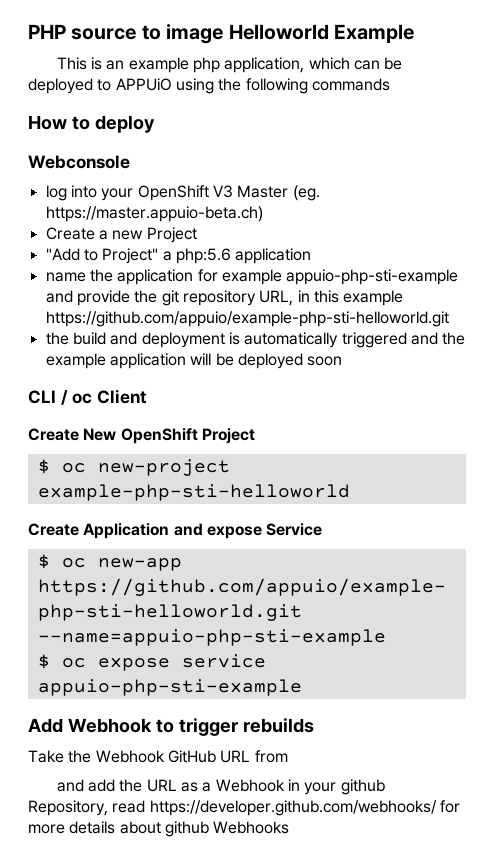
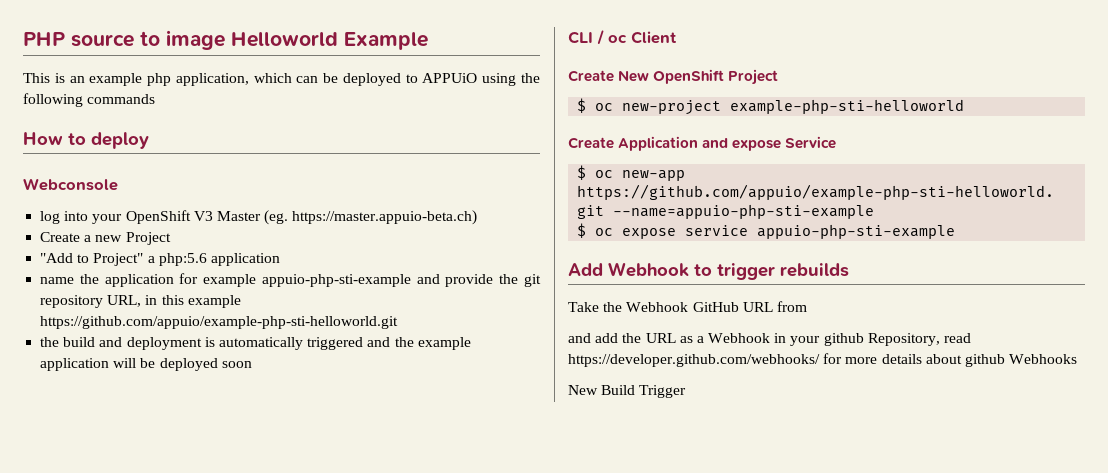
+ New Build Trigger

